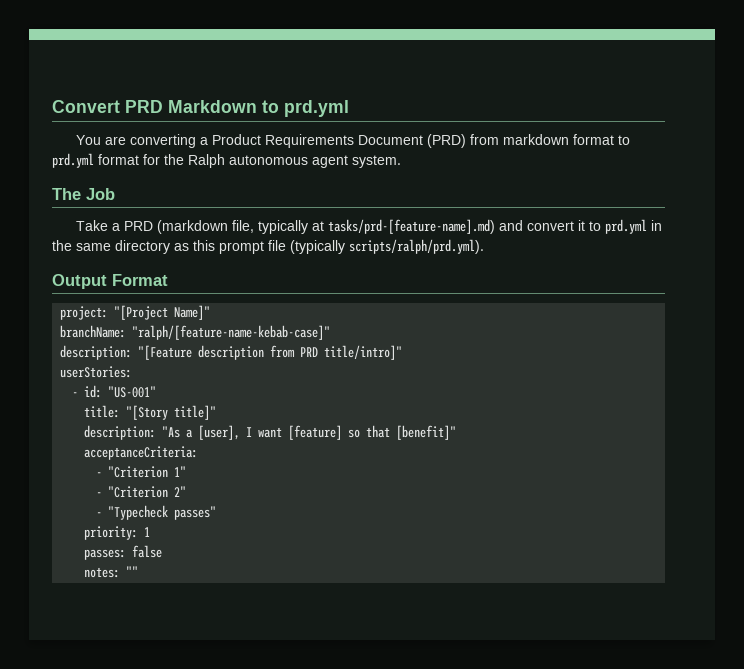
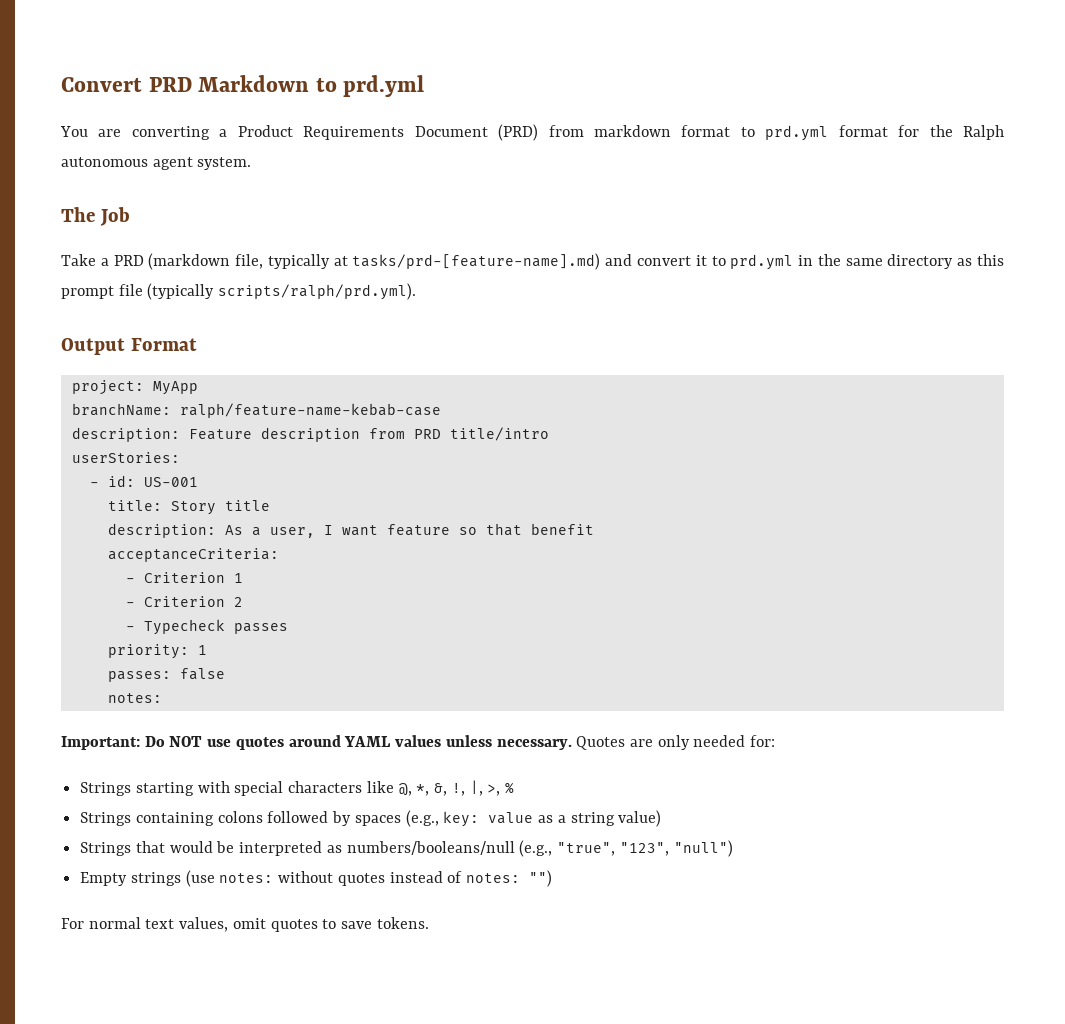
- project: "[Project Name]"
+ project: MyApp
- branchName: "ralph/[feature-name-kebab-case]"
- description: "[Feature description from PRD title/intro]"
+ branchName: ralph/feature-name-kebab-case
+ description: Feature description from PRD title/intro
- - id: "US-001"
+ - id: US-001
- title: "[Story title]"
- description: "As a [user], I want [feature] so that [benefit]"
+ title: Story title
+ description: As a user, I want feature so that benefit
- - "Criterion 1"
- - "Criterion 2"
- - "Typecheck passes"
+ - Criterion 1
+ - Criterion 2
+ - Typecheck passes
  passes: false
- notes: ""
+ notes:
+ Important: Do NOT use quotes around YAML values unless necessary. Quotes are only needed for:
+ Strings starting with special characters like @, *, &, !, |, >, %
+ Strings containing colons followed by spaces (e.g., key: value as a string value)
+ Strings that would be interpreted as numbers/booleans/null (e.g., "true", "123", "null")
+ Empty strings (use notes: without quotes instead of notes: "")
+ For normal text values, omit quotes to save tokens.

